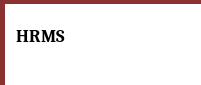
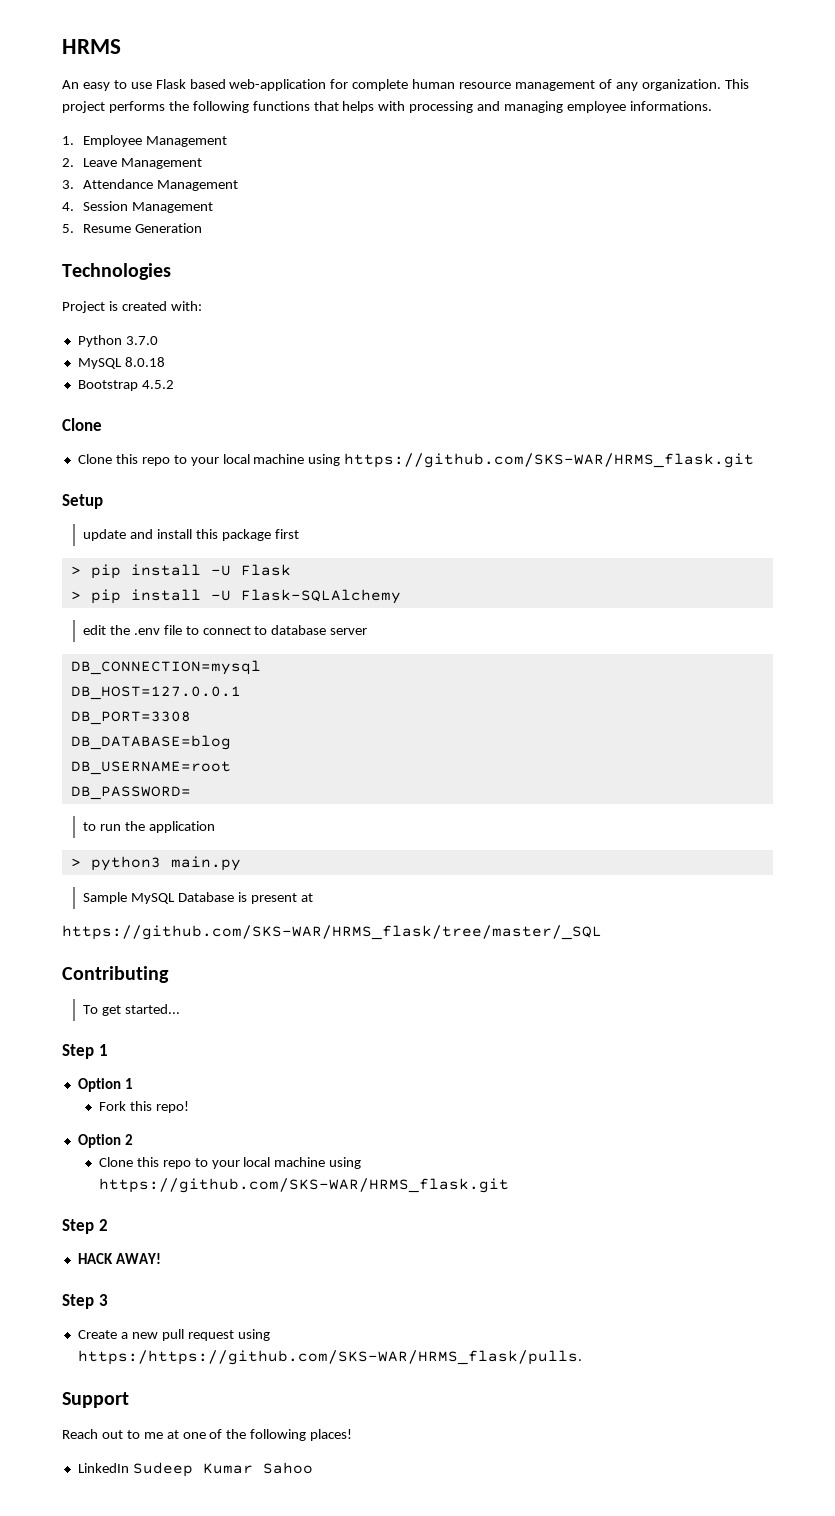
+ An easy to use Flask based web-application for complete human resource management of any organization. This project performs the following functions that helps with processing and managing employee informations.
+ 1. Employee Management
+ 2. Leave Management
+ 3. Attendance Management
+ 4. Session Management
+ 5. Resume Generation
+ Technologies
+ Project is created with:
+ Python 3.7.0
+ MySQL 8.0.18
+ Bootstrap 4.5.2
+ Clone
+ Clone this repo to your local machine using https://github.com/SKS-WAR/HRMS_flask.git
+ Setup
+ update and install this package first
+ > pip install -U Flask
+ > pip install -U Flask-SQLAlchemy
+ edit the .env file to connect to database server
+ DB_CONNECTION=mysql
+ DB_HOST=127.0.0.1
+ DB_PORT=3308
+ DB_DATABASE=blog
+ DB_USERNAME=root
+ DB_PASSWORD=
+ to run the application
+ > python3 main.py
+ Sample MySQL Database is present at
+ https://github.com/SKS-WAR/HRMS_flask/tree/master/_SQL
+ Contributing
+ To get started...
+ Step 1
+ Option 1
+ Fork this repo!
+ Option 2
+ Clone this repo to your local machine using https://github.com/SKS-WAR/HRMS_flask.git
+ Step 2
+ HACK AWAY!
+ Step 3
+ Create a new pull request using https:/https://github.com/SKS-WAR/HRMS_flask/pulls.
+ Support
+ Reach out to me at one of the following places!
+ LinkedIn Sudeep Kumar Sahoo

